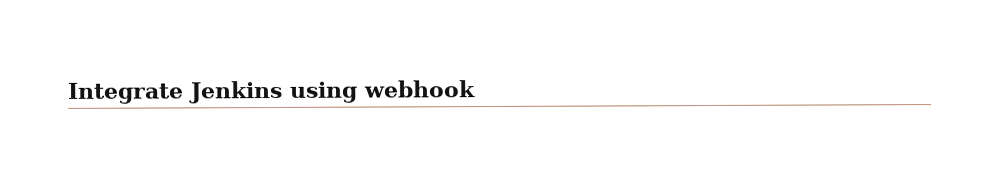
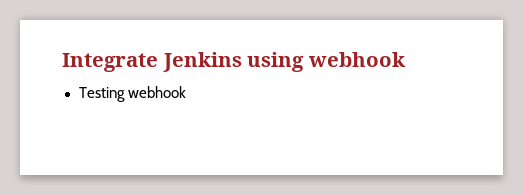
+ Testing webhook

